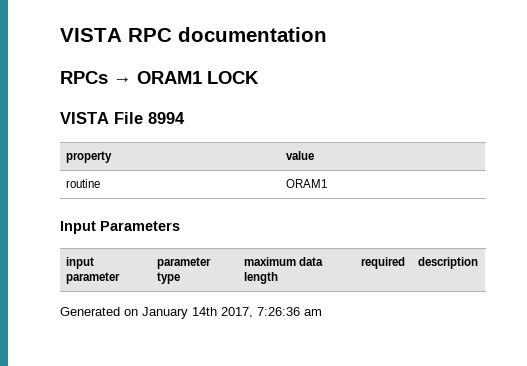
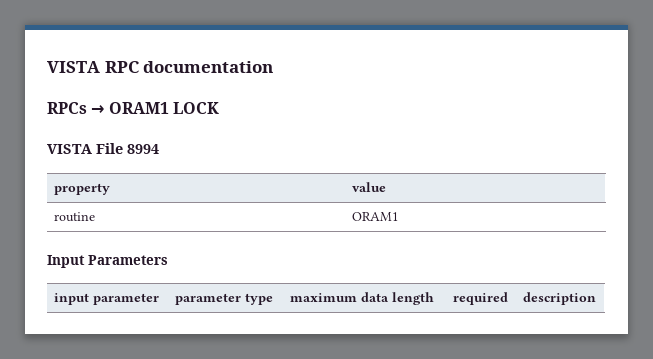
- Generated on January 14th 2017, 7:26:36 am

